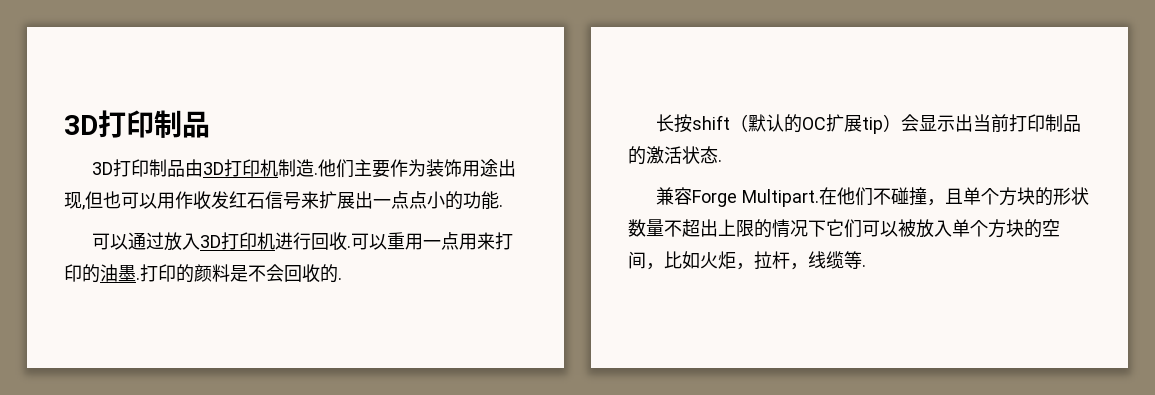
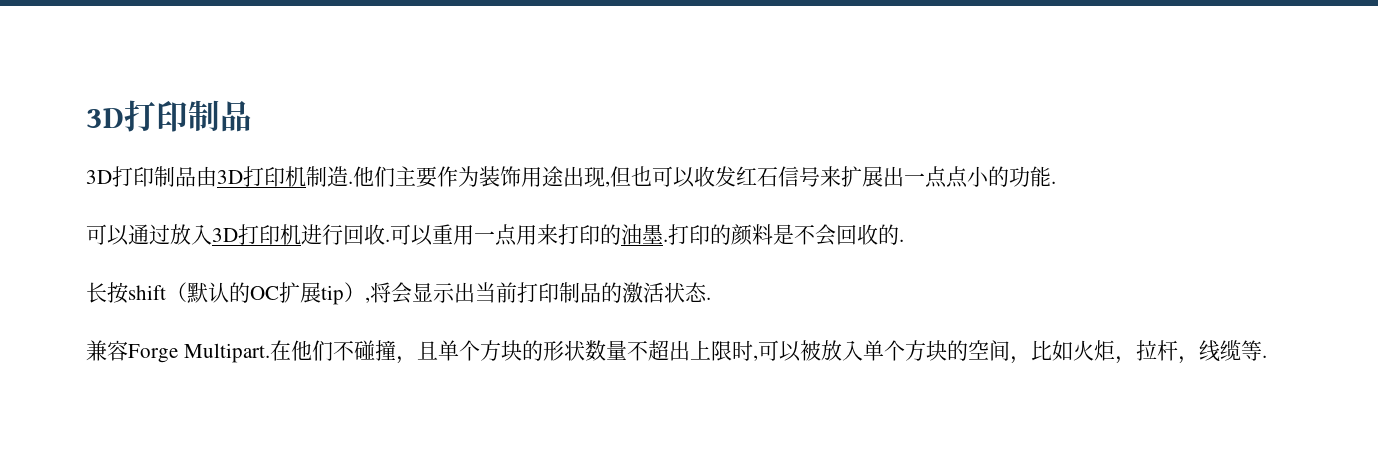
- 他们主要作为装饰用途出现,但也可以用作收发红石信号来扩展出一点点小的功能.
+ 他们主要作为装饰用途出现,但也可以收发红石信号来扩展出一点点小的功能.
- 长按shift（默认的OC扩展tip）会显示出当前打印制品的激活状态.
+ 长按shift（默认的OC扩展tip）,将会显示出当前打印制品的激活状态.
- 在他们不碰撞，且单个方块的形状数量不超出上限的情况下它们可以被放入单个方块的空间，比如火炬，拉杆，线缆等.
+ 在他们不碰撞，且单个方块的形状数量不超出上限时,可以被放入单个方块的空间，比如火炬，拉杆，线缆等.

